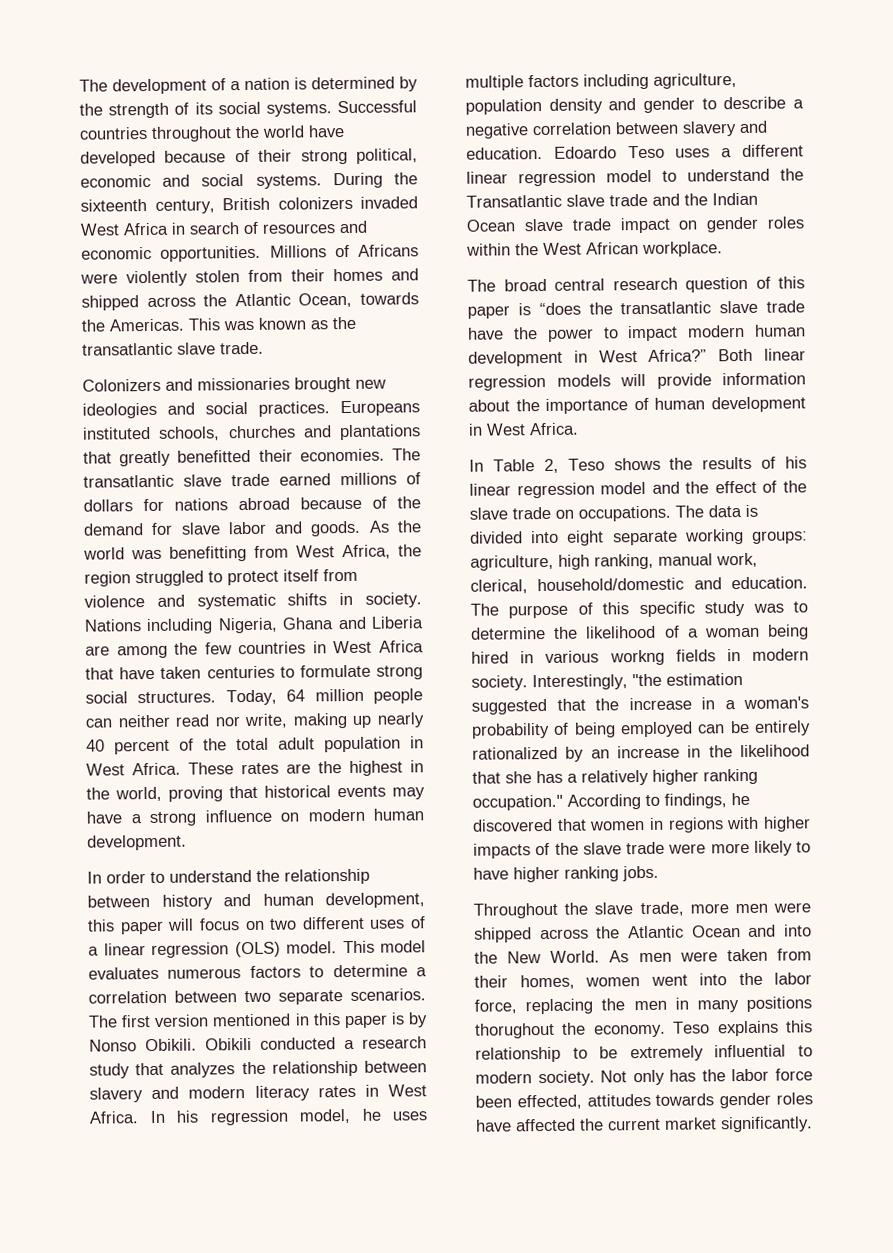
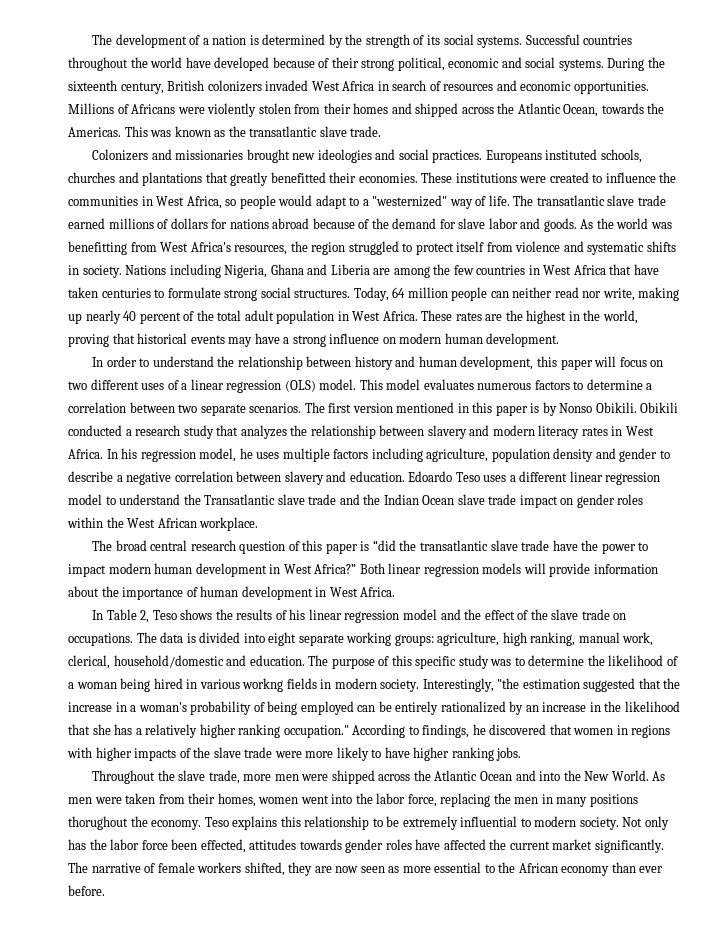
+ These institutions were created to influence the communities in West Africa, so people would adapt to a "westernized" way of life.
- As the world was benefitting from West Africa, the region struggled to protect itself from violence and systematic shifts in society.
+ As the world was benefitting from West Africa's resources, the region struggled to protect itself from violence and systematic shifts in society.
- The broad central research question of this paper is “does the transatlantic slave trade have the power to impact modern human development in West Africa?”
+ The broad central research question of this paper is “did the transatlantic slave trade have the power to impact modern human development in West Africa?”
+ The narrative of female workers shifted, they are now seen as more essential to the African economy than ever before.

